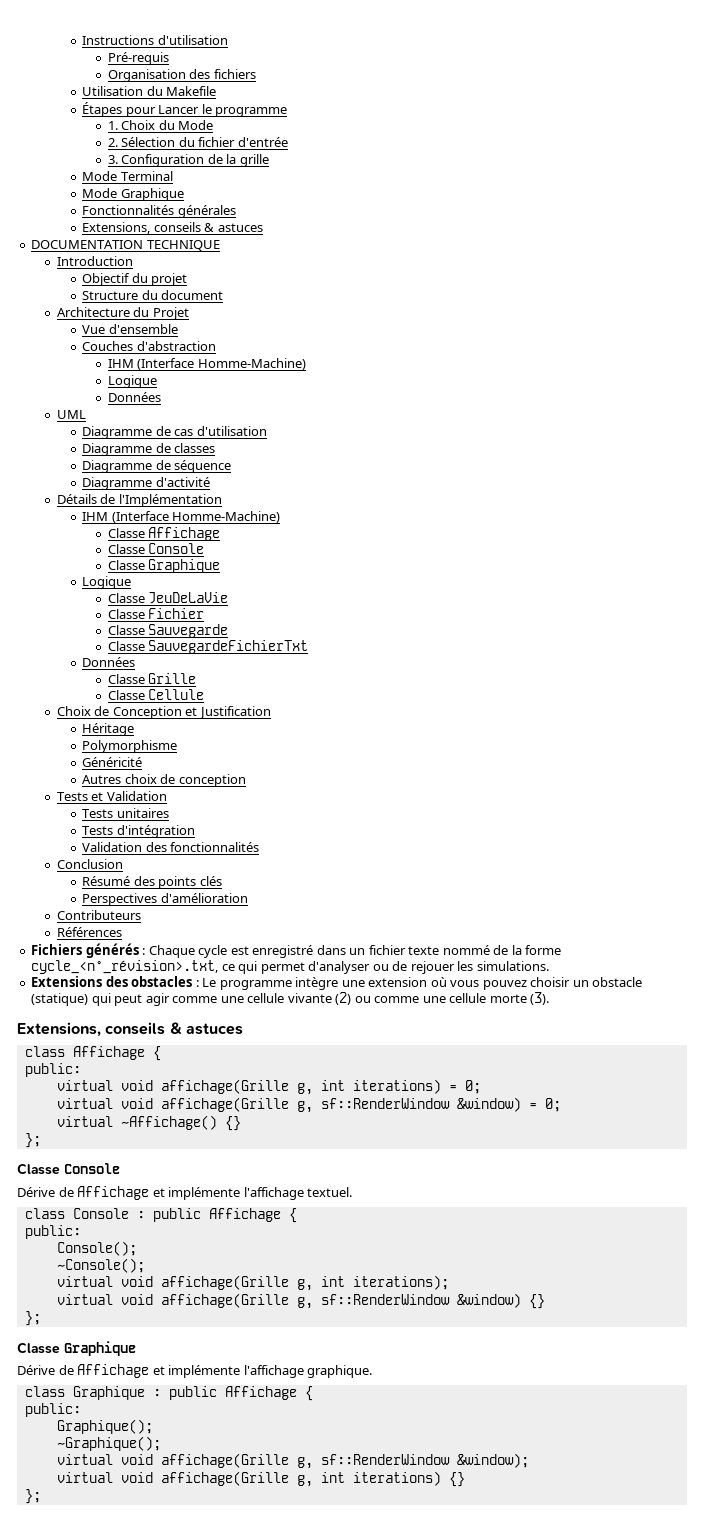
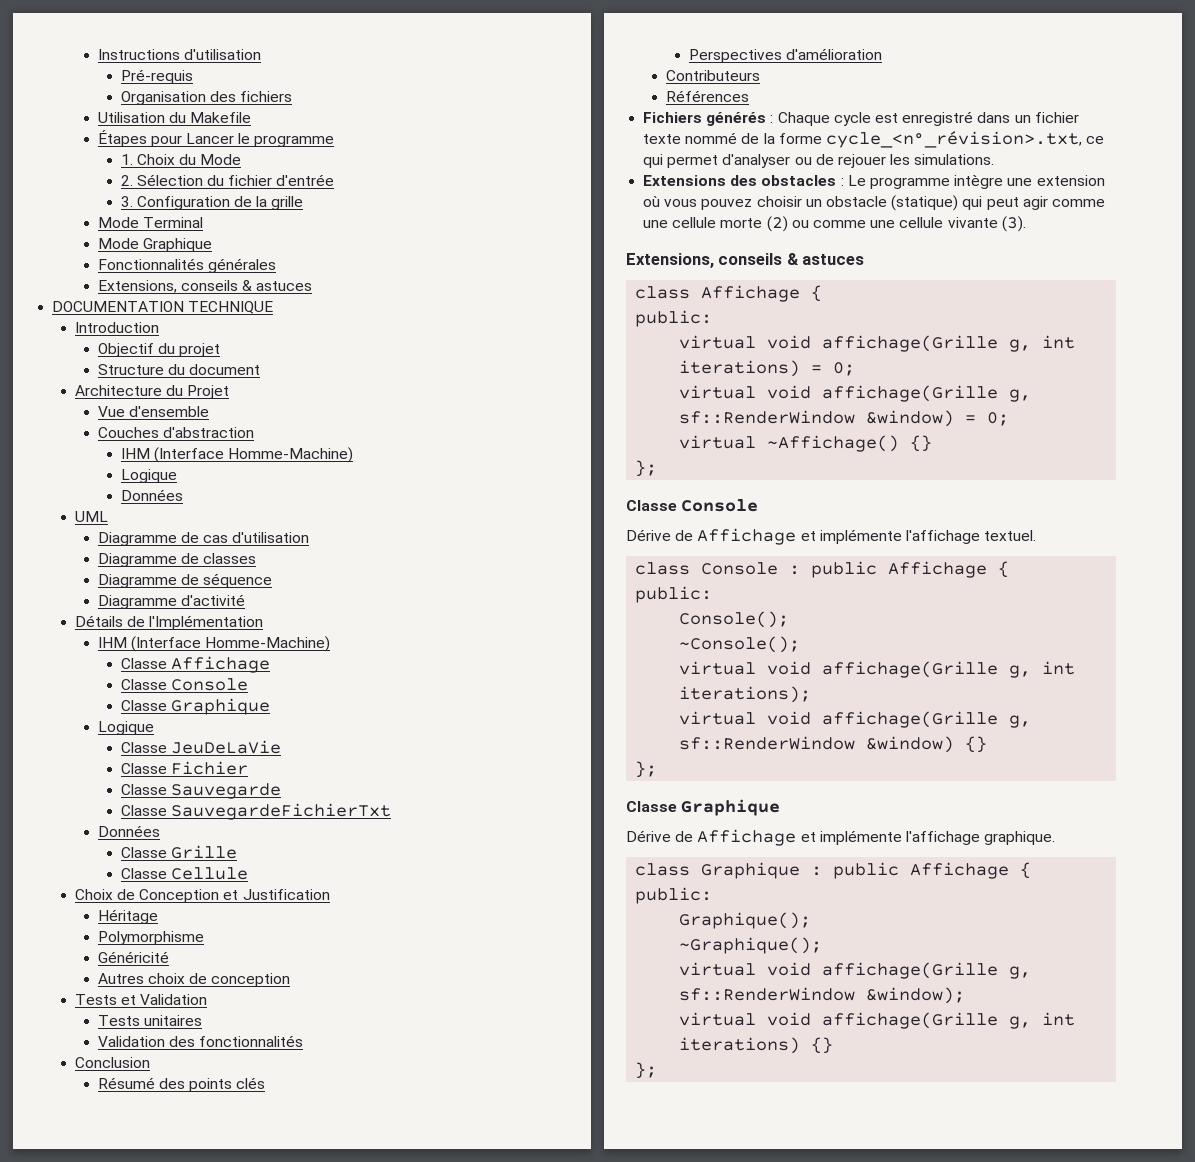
- Tests d'intégration
- Extensions des obstacles : Le programme intègre une extension où vous pouvez choisir un obstacle (statique) qui peut agir comme une cellule vivante (2) ou comme une cellule morte (3).
+ Extensions des obstacles : Le programme intègre une extension où vous pouvez choisir un obstacle (statique) qui peut agir comme une cellule morte (2) ou comme une cellule vivante (3).

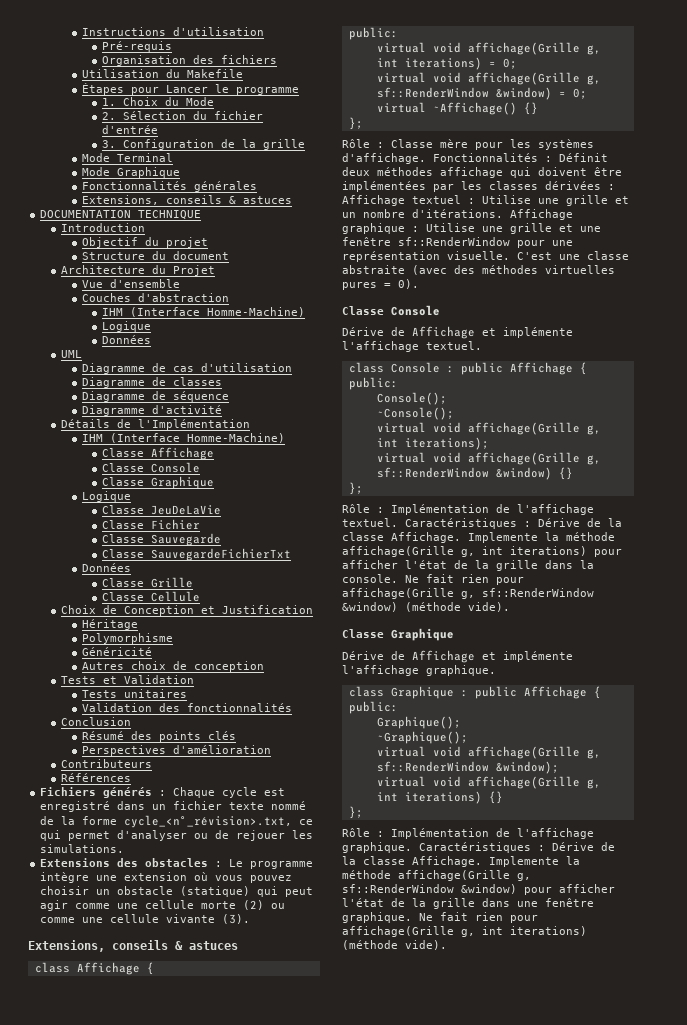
+ Rôle : Classe mère pour les systèmes d'affichage. Fonctionnalités : Définit deux méthodes affichage qui doivent être implémentées par les classes dérivées : Affichage textuel : Utilise une grille et un nombre d'itérations. Affichage graphique : Utilise une grille et une fenêtre sf::RenderWindow pour une représentation visuelle. C'est une classe abstraite (avec des méthodes virtuelles pures = 0).
+ Rôle : Implémentation de l'affichage textuel. Caractéristiques : Dérive de la classe Affichage. Implemente la méthode affichage(Grille g, int iterations) pour afficher l'état de la grille dans la console. Ne fait rien pour affichage(Grille g, sf::RenderWindow &window) (méthode vide).
+ Rôle : Implémentation de l'affichage graphique. Caractéristiques : Dérive de la classe Affichage. Implemente la méthode affichage(Grille g, sf::RenderWindow &window) pour afficher l'état de la grille dans une fenêtre graphique. Ne fait rien pour affichage(Grille g, int iterations) (méthode vide).

